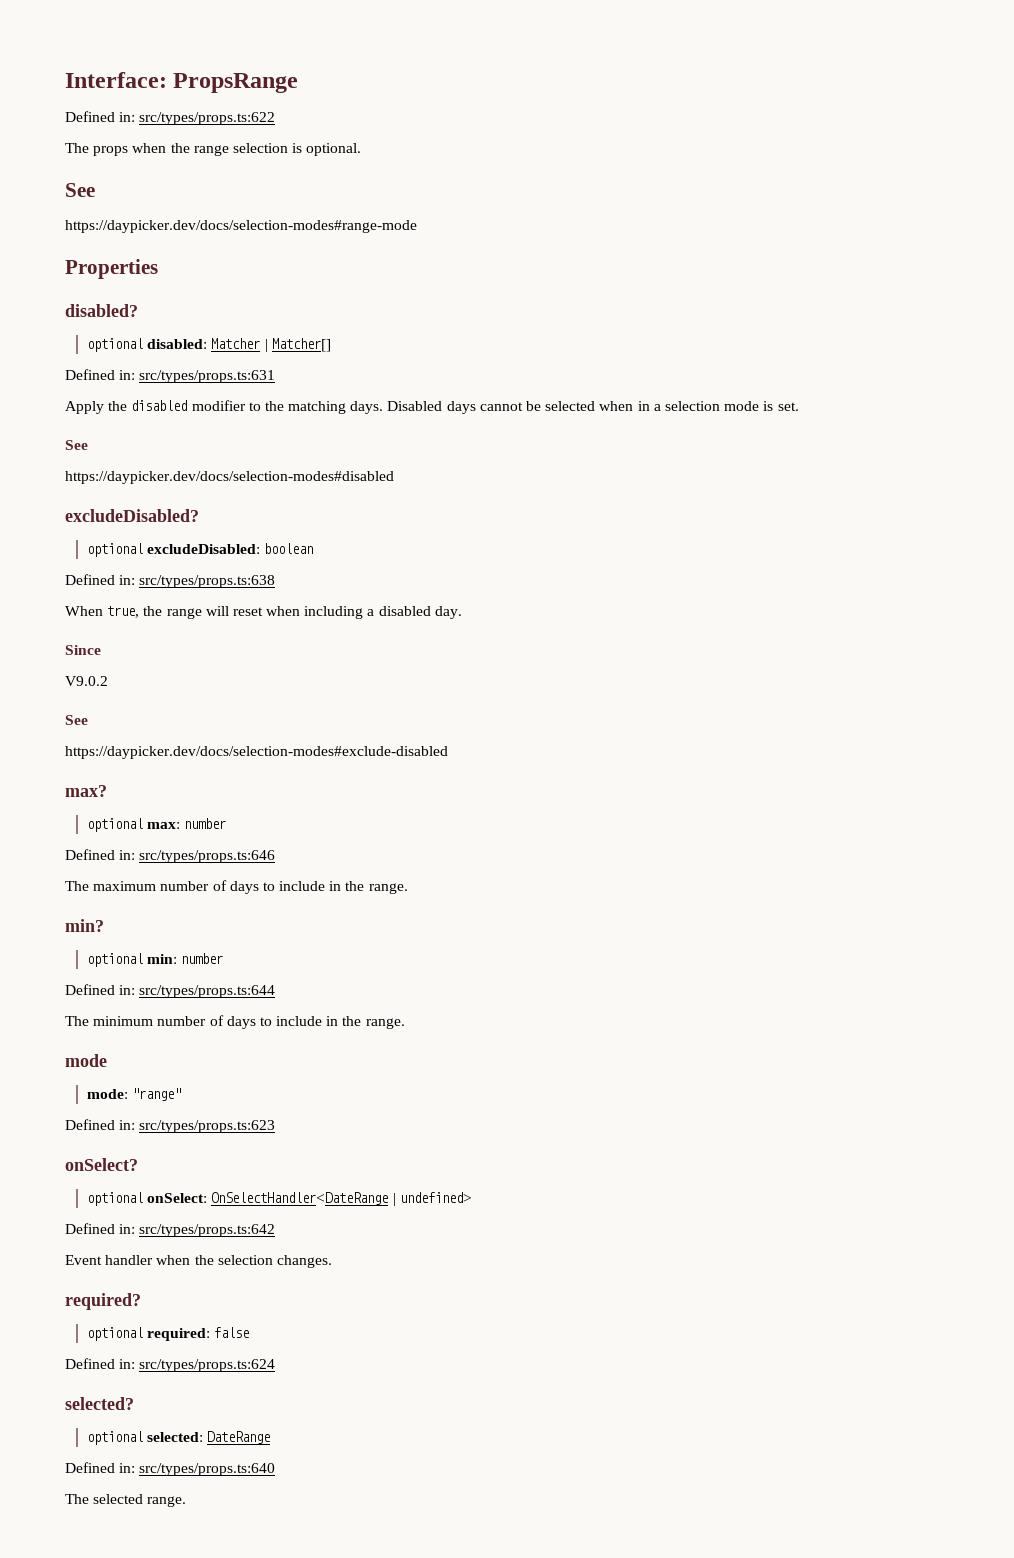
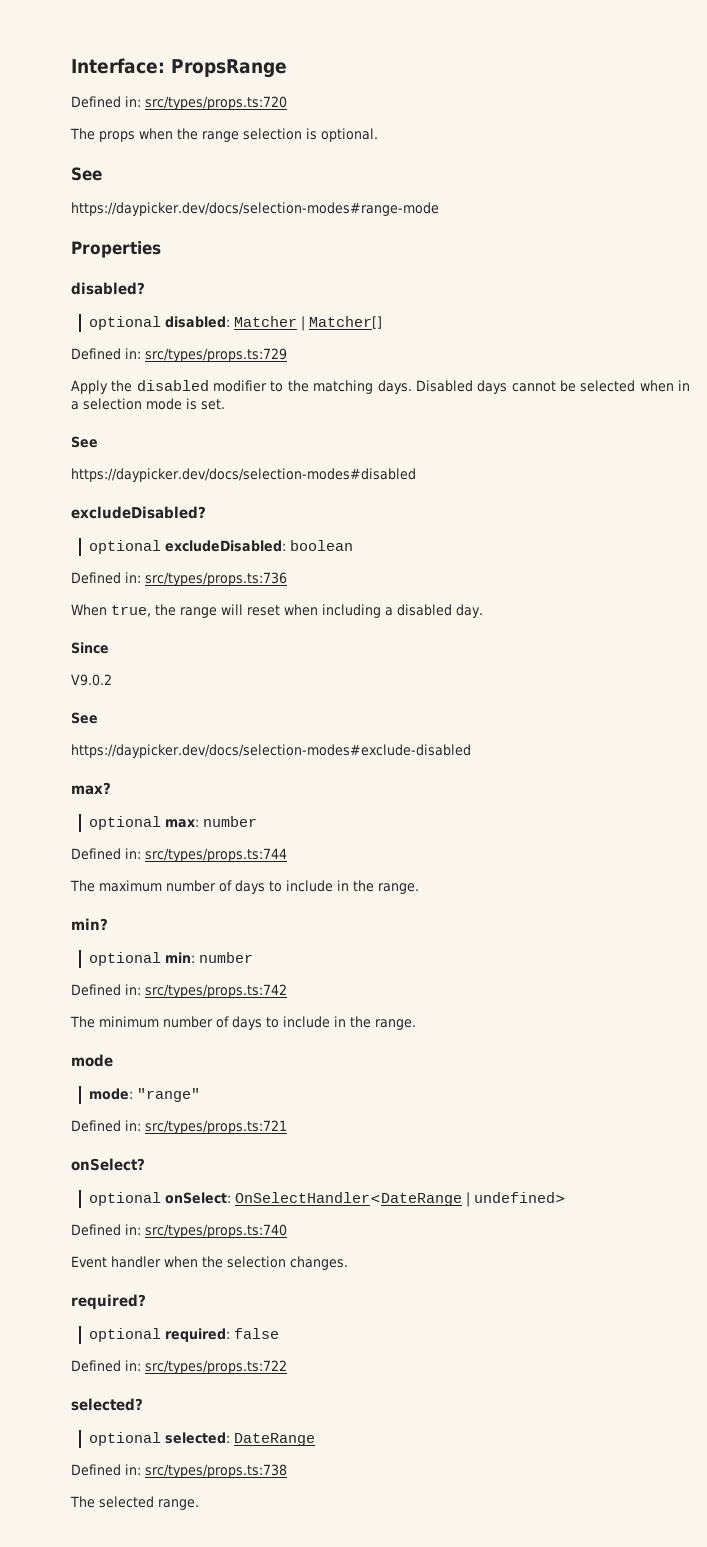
- Defined in: src/types/props.ts:622
+ Defined in: src/types/props.ts:720
- Defined in: src/types/props.ts:631
+ Defined in: src/types/props.ts:729
- Defined in: src/types/props.ts:638
+ Defined in: src/types/props.ts:736
- Defined in: src/types/props.ts:646
+ Defined in: src/types/props.ts:744
- Defined in: src/types/props.ts:644
+ Defined in: src/types/props.ts:742
- Defined in: src/types/props.ts:623
+ Defined in: src/types/props.ts:721
- Defined in: src/types/props.ts:642
+ Defined in: src/types/props.ts:740
- Defined in: src/types/props.ts:624
+ Defined in: src/types/props.ts:722
- Defined in: src/types/props.ts:640
+ Defined in: src/types/props.ts:738

